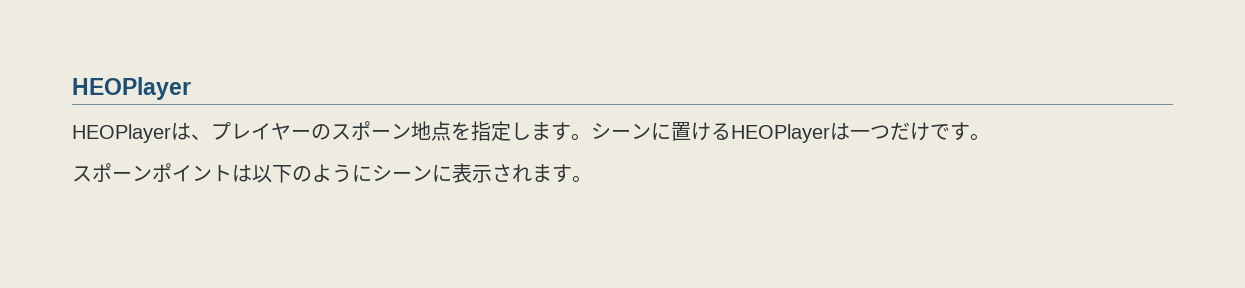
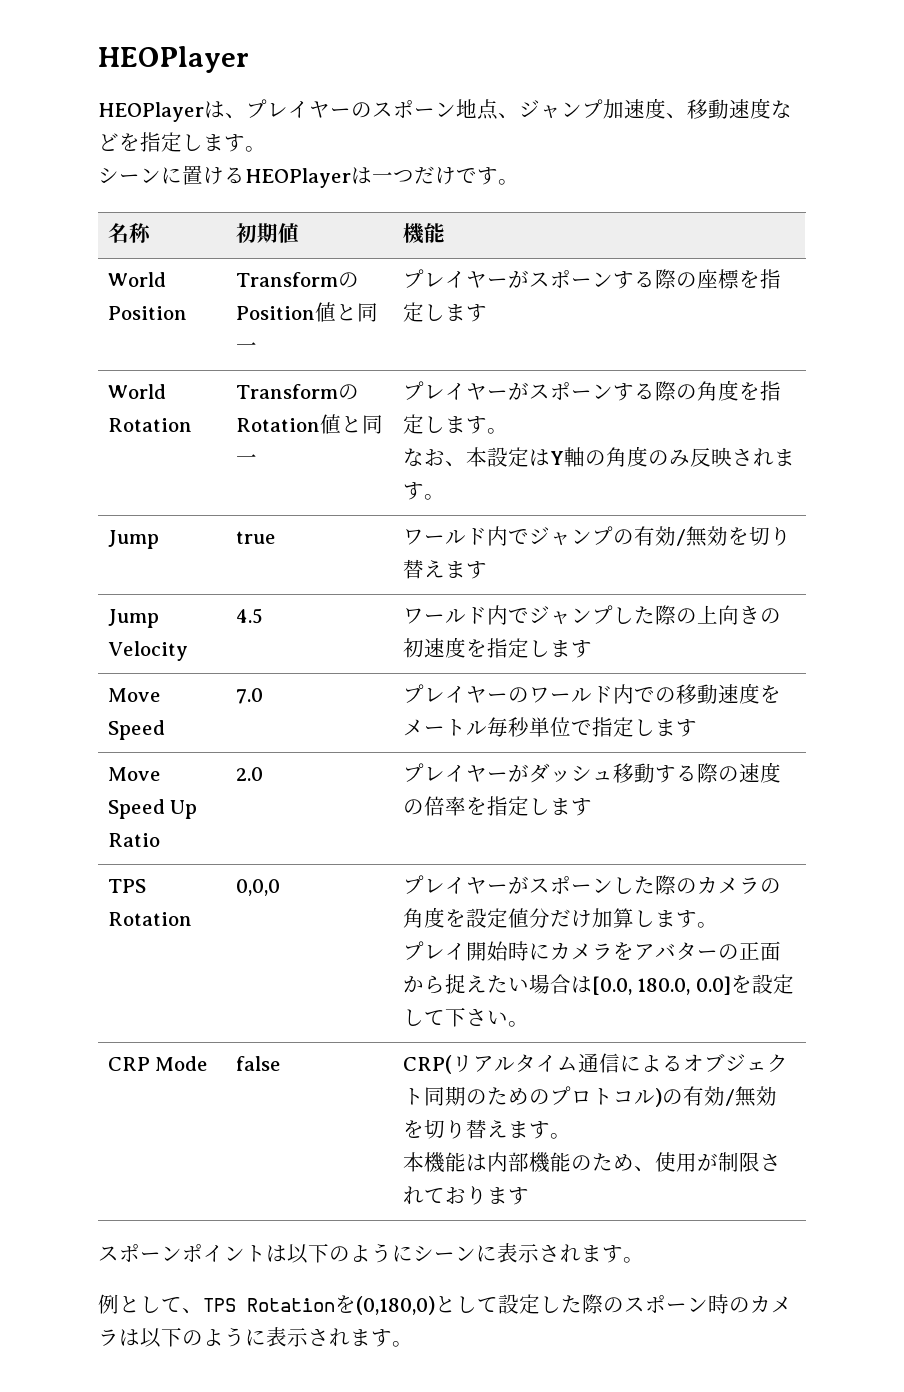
- HEOPlayerは、プレイヤーのスポーン地点を指定します。シーンに置けるHEOPlayerは一つだけです。
+ HEOPlayerは、プレイヤーのスポーン地点、ジャンプ加速度、移動速度などを指定します。
+ シーンに置けるHEOPlayerは一つだけです。
+ 名称 | 初期値 | 機能
+ World Position | TransformのPosition値と同一 | プレイヤーがスポーンする際の座標を指定します
+ World Rotation | TransformのRotation値と同一 | プレイヤーがスポーンする際の角度を指定します。
+ なお、本設定はY軸の角度のみ反映されます。
+ Jump | true | ワールド内でジャンプの有効/無効を切り替えます
+ Jump Velocity | 4.5 | ワールド内でジャンプした際の上向きの初速度を指定します
+ Move Speed | 7.0 | プレイヤーのワールド内での移動速度をメートル毎秒単位で指定します
+ Move Speed Up Ratio | 2.0 | プレイヤーがダッシュ移動する際の速度の倍率を指定します
+ TPS Rotation | 0,0,0 | プレイヤーがスポーンした際のカメラの角度を設定値分だけ加算します。
+ プレイ開始時にカメラをアバターの正面から捉えたい場合は[0.0, 180.0, 0.0]を設定して下さい。
+ CRP Mode | false | CRP(リアルタイム通信によるオブジェクト同期のためのプロトコル)の有効/無効を切り替えます。
+ 本機能は内部機能のため、使用が制限されております
+ 例として、TPS Rotationを(0,180,0)として設定した際のスポーン時のカメラは以下のように表示されます。

